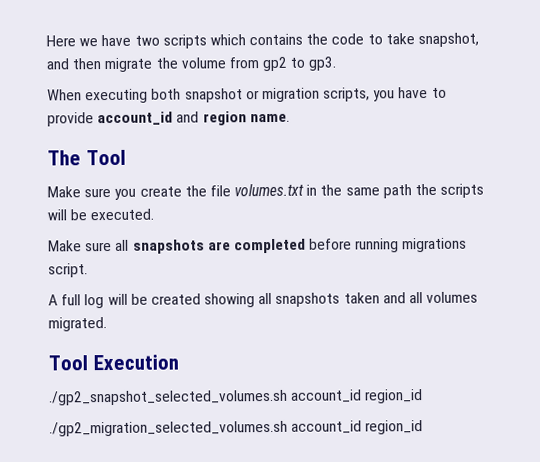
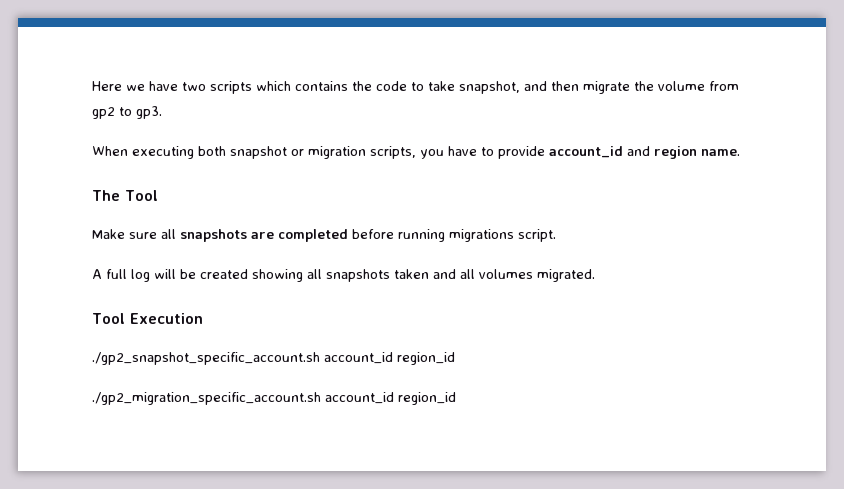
- Make sure you create the file volumes.txt in the same path the scripts will be executed.
- ./gp2_snapshot_selected_volumes.sh account_id region_id
+ ./gp2_snapshot_specific_account.sh account_id region_id
- ./gp2_migration_selected_volumes.sh account_id region_id
+ ./gp2_migration_specific_account.sh account_id region_id

